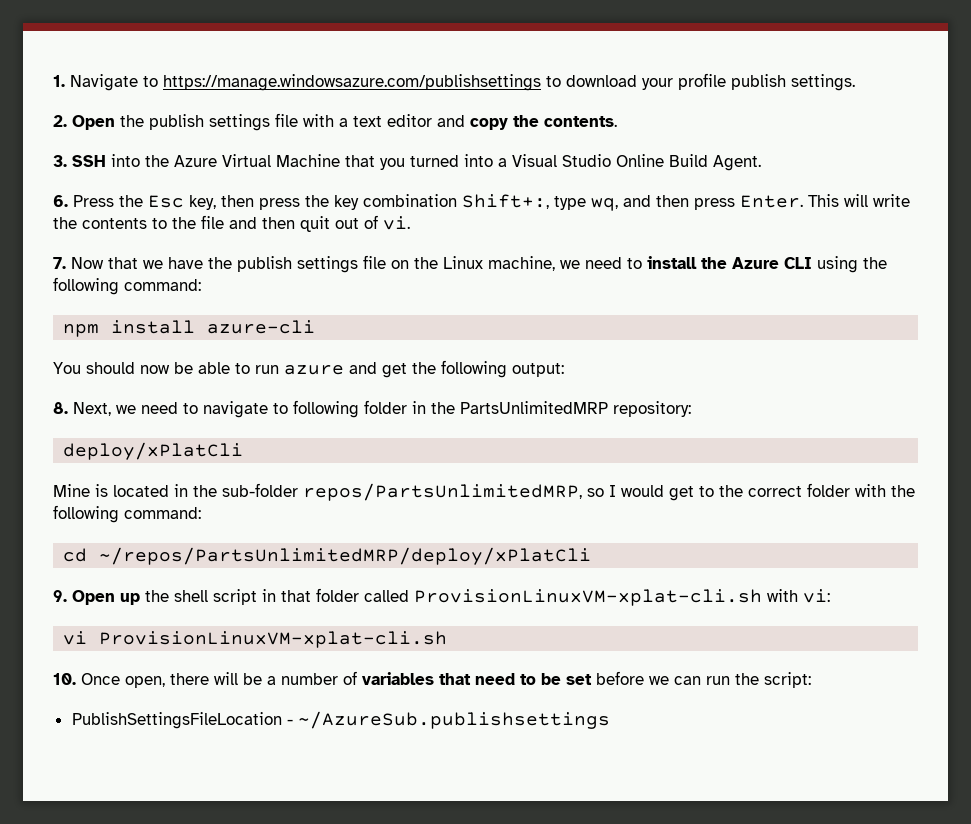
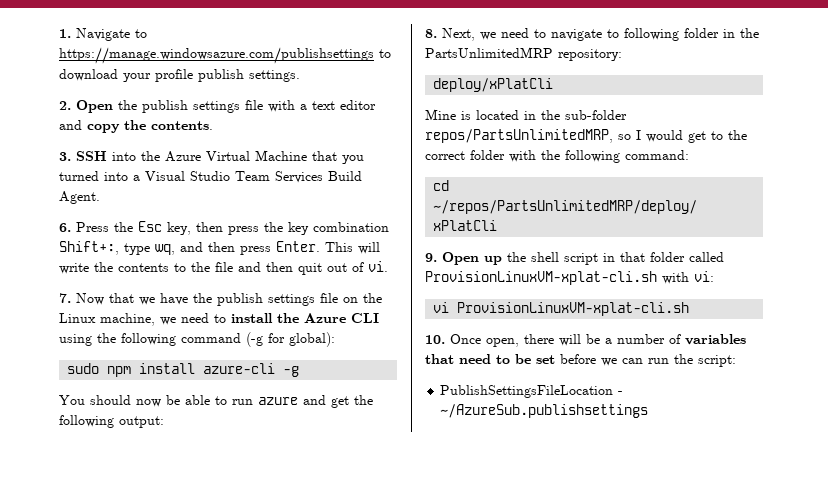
- 3. SSH into the Azure Virtual Machine that you turned into a Visual Studio Online Build Agent.
+ 3. SSH into the Azure Virtual Machine that you turned into a Visual Studio Team Services Build Agent.
- 7. Now that we have the publish settings file on the Linux machine, we need to install the Azure CLI using the following command:
- npm install azure-cli
+ 7. Now that we have the publish settings file on the Linux machine, we need to install the Azure CLI using the following command (-g for global):
+ sudo npm install azure-cli -g

